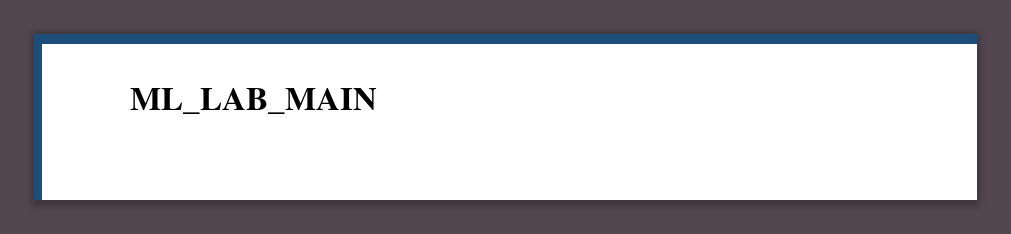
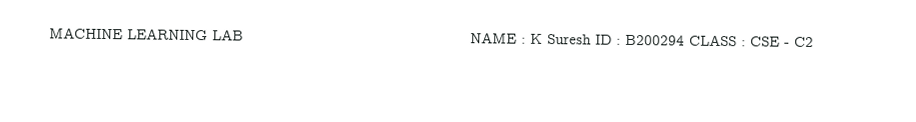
- ML_LAB_MAIN
+ MACHINE LEARNING LAB
+ NAME : K Suresh ID : B200294 CLASS : CSE - C2

